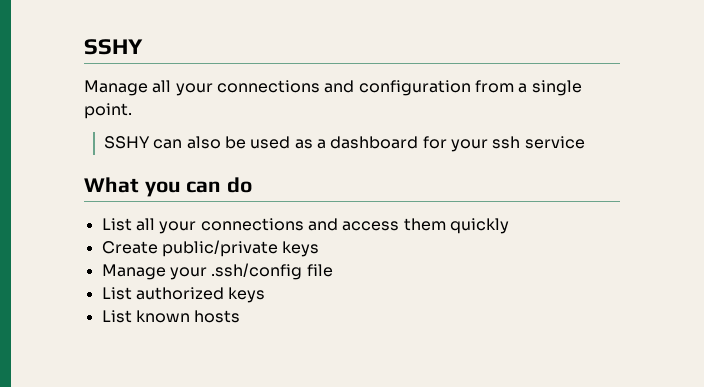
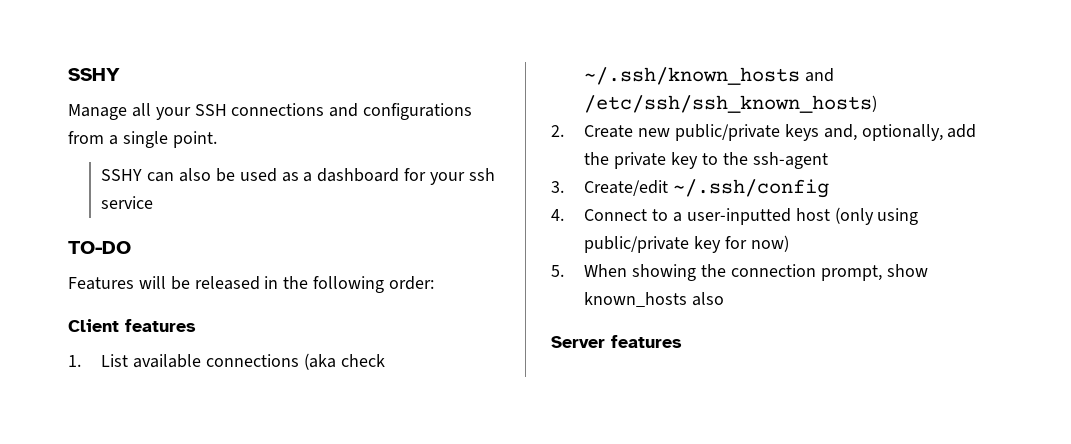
- Manage all your connections and configuration from a single point.
+ Manage all your SSH connections and configurations from a single point.
- What you can do
- List all your connections and access them quickly
- Create public/private keys
- Manage your .ssh/config file
- List authorized keys
- List known hosts
+ TO-DO
+ Features will be released in the following order:
+ Client features
+ 1. List available connections (aka check ~/.ssh/known_hosts and /etc/ssh/ssh_known_hosts)
+ 2. Create new public/private keys and, optionally, add the private key to the ssh-agent
+ 3. Create/edit ~/.ssh/config
+ 4. Connect to a user-inputted host (only using public/private key for now)
+ 5. When showing the connection prompt, show known_hosts also
+ Server features

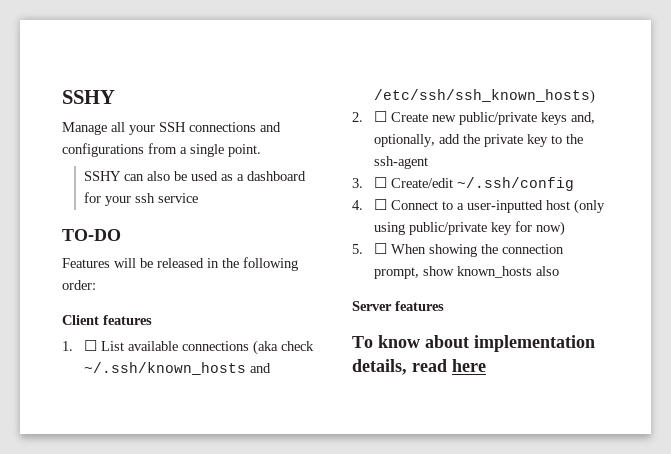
- 1. List available connections (aka check ~/.ssh/known_hosts and /etc/ssh/ssh_known_hosts)
+ 1. ☐ List available connections (aka check ~/.ssh/known_hosts and /etc/ssh/ssh_known_hosts)
- 2. Create new public/private keys and, optionally, add the private key to the ssh-agent
+ 2. ☐ Create new public/private keys and, optionally, add the private key to the ssh-agent
- 3. Create/edit ~/.ssh/config
+ 3. ☐ Create/edit ~/.ssh/config
- 4. Connect to a user-inputted host (only using public/private key for now)
+ 4. ☐ Connect to a user-inputted host (only using public/private key for now)
- 5. When showing the connection prompt, show known_hosts also
+ 5. ☐ When showing the connection prompt, show known_hosts also
+ To know about implementation details, read here

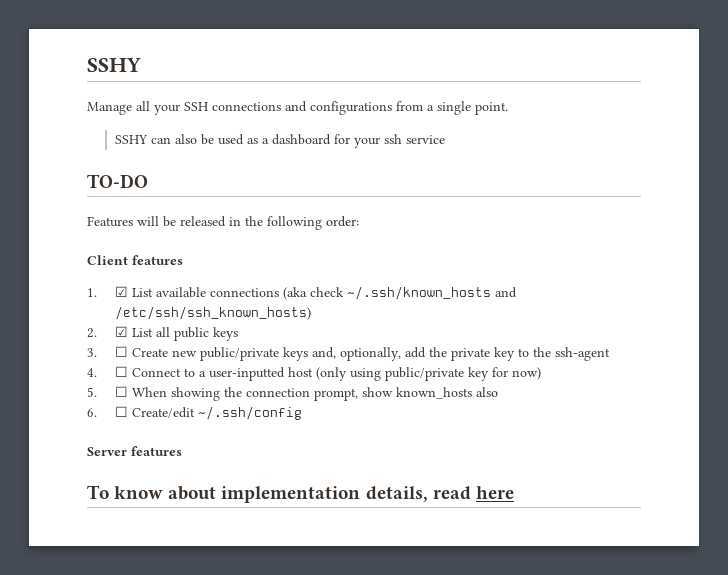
- 1. ☐ List available connections (aka check ~/.ssh/known_hosts and /etc/ssh/ssh_known_hosts)
+ 1. ☑ List available connections (aka check ~/.ssh/known_hosts and /etc/ssh/ssh_known_hosts)
- 2. ☐ Create new public/private keys and, optionally, add the private key to the ssh-agent
+ 2. ☑ List all public keys
+ 3. ☐ Create new public/private keys and, optionally, add the private key to the ssh-agent
- 3. ☐ Create/edit ~/.ssh/config
+ 6. ☐ Create/edit ~/.ssh/config

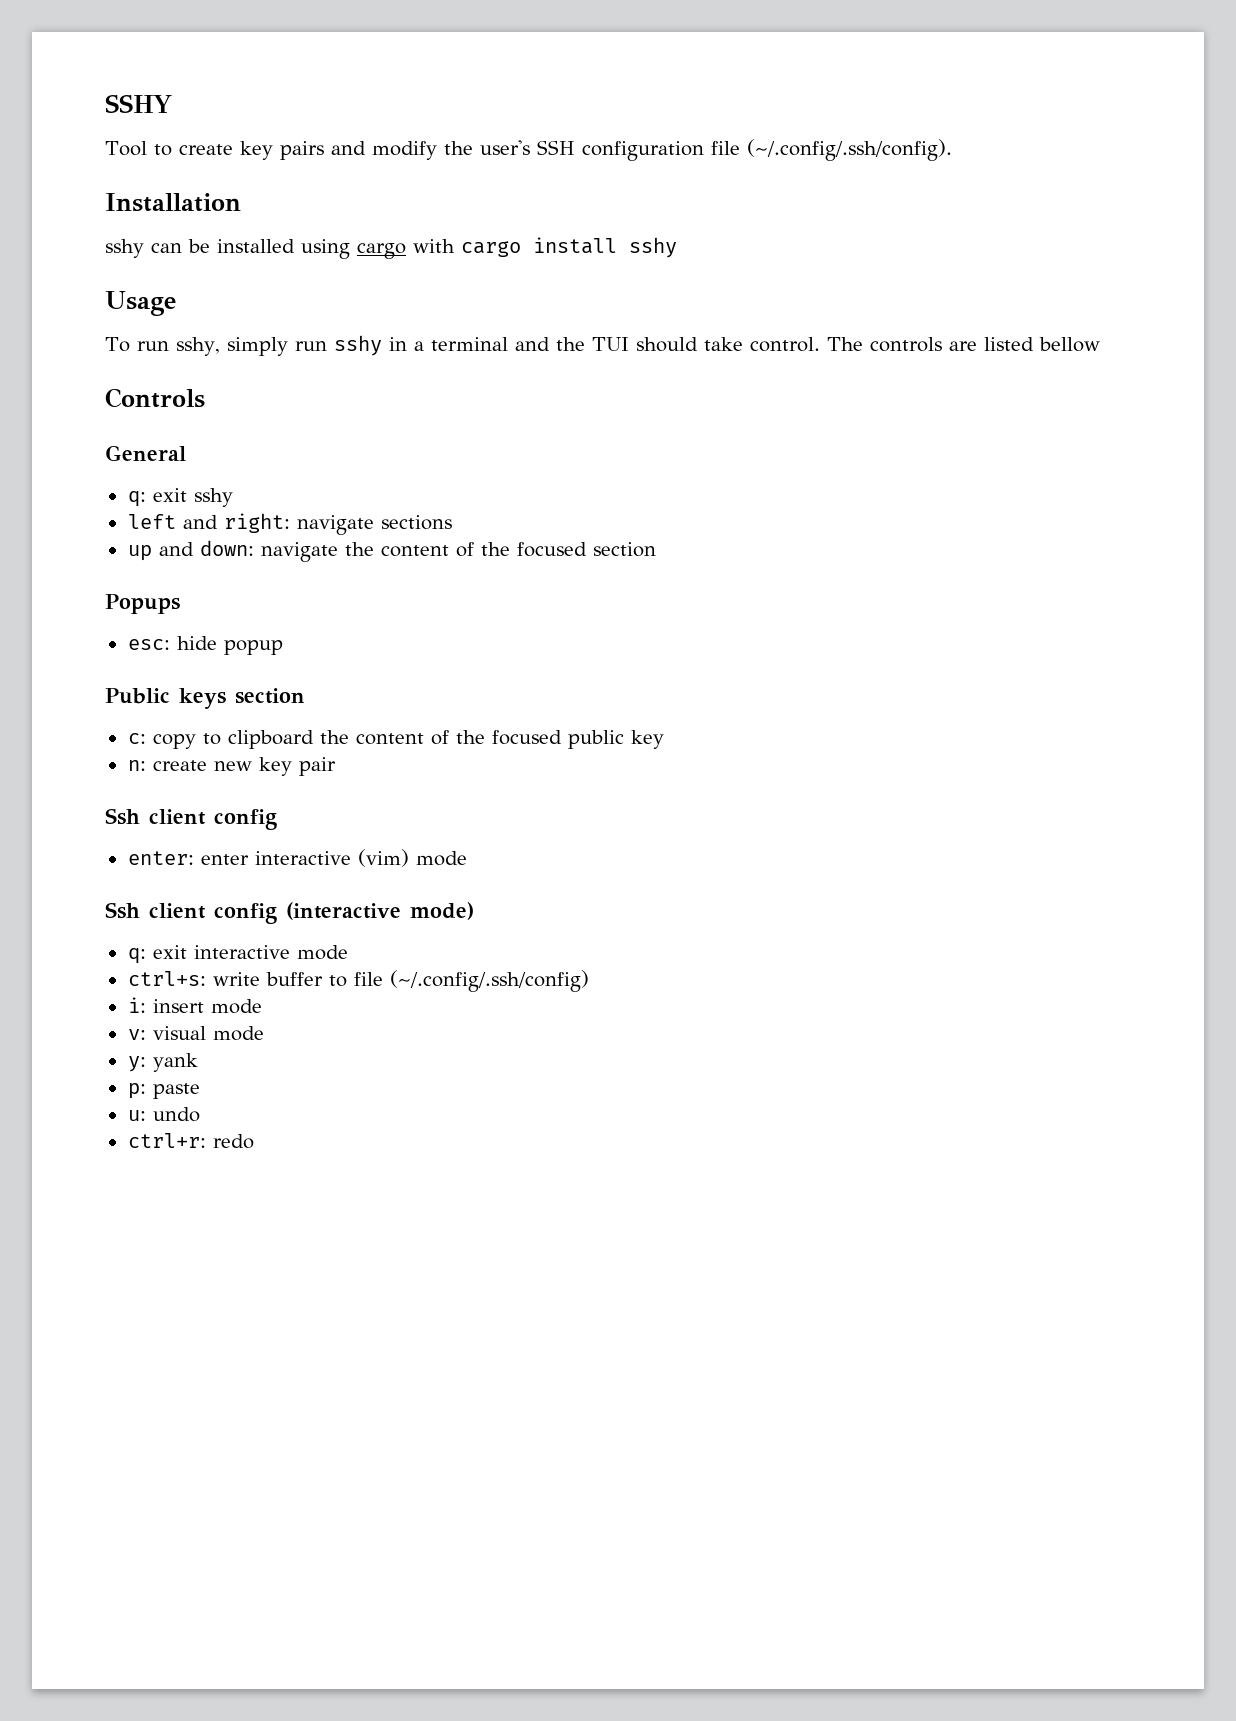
- Manage all your SSH connections and configurations from a single point.
- SSHY can also be used as a dashboard for your ssh service
- TO-DO
- Features will be released in the following order:
- Client features
- 1. ☑ List available connections (aka check ~/.ssh/known_hosts and /etc/ssh/ssh_known_hosts)
- 2. ☑ List all public keys
- 3. ☐ Create new public/private keys and, optionally, add the private key to the ssh-agent
- 4. ☐ Connect to a user-inputted host (only using public/private key for now)
- 5. ☐ When showing the connection prompt, show known_hosts also
- 6. ☐ Create/edit ~/.ssh/config
- Server features
- To know about implementation details, read here
+ Tool to create key pairs and modify the user's SSH configuration file (~/.config/.ssh/config).
+ Installation
+ sshy can be installed using cargo with cargo install sshy
+ Usage
+ To run sshy, simply run sshy in a terminal and the TUI should take control. The controls are listed bellow
+ Controls
+ General
+ q: exit sshy
+ left and right: navigate sections
+ up and down: navigate the content of the focused section
+ Popups
+ esc: hide popup
+ Public keys section
+ c: copy to clipboard the content of the focused public key
+ n: create new key pair
+ Ssh client config
+ enter: enter interactive (vim) mode
+ Ssh client config (interactive mode)
+ q: exit interactive mode
+ ctrl+s: write buffer to file (~/.config/.ssh/config)
+ i: insert mode
+ v: visual mode
+ y: yank
+ p: paste
+ u: undo
+ ctrl+r: redo

